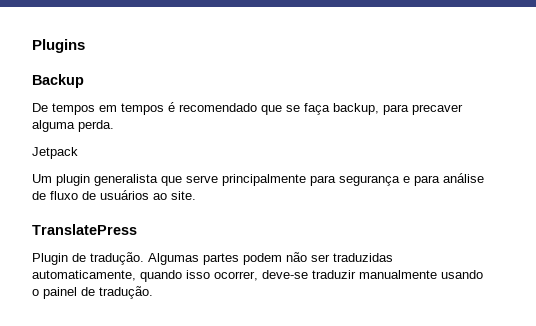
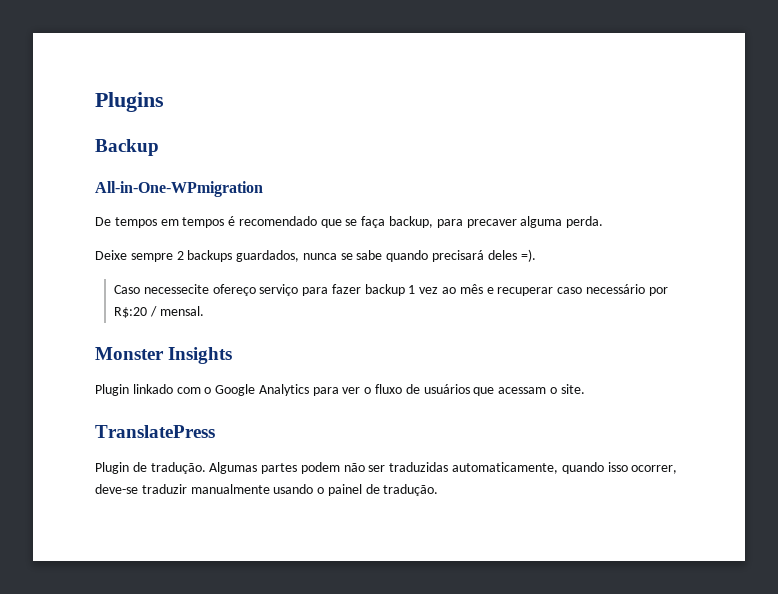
+ All-in-One-WPmigration
- Jetpack
- Um plugin generalista que serve principalmente para segurança e para análise de fluxo de usuários ao site.
+ Deixe sempre 2 backups guardados, nunca se sabe quando precisará deles =).
+ Caso necessecite ofereço serviço para fazer backup 1 vez ao mês e recuperar caso necessário por R$:20 / mensal.
+ Monster Insights
+ Plugin linkado com o Google Analytics para ver o fluxo de usuários que acessam o site.

